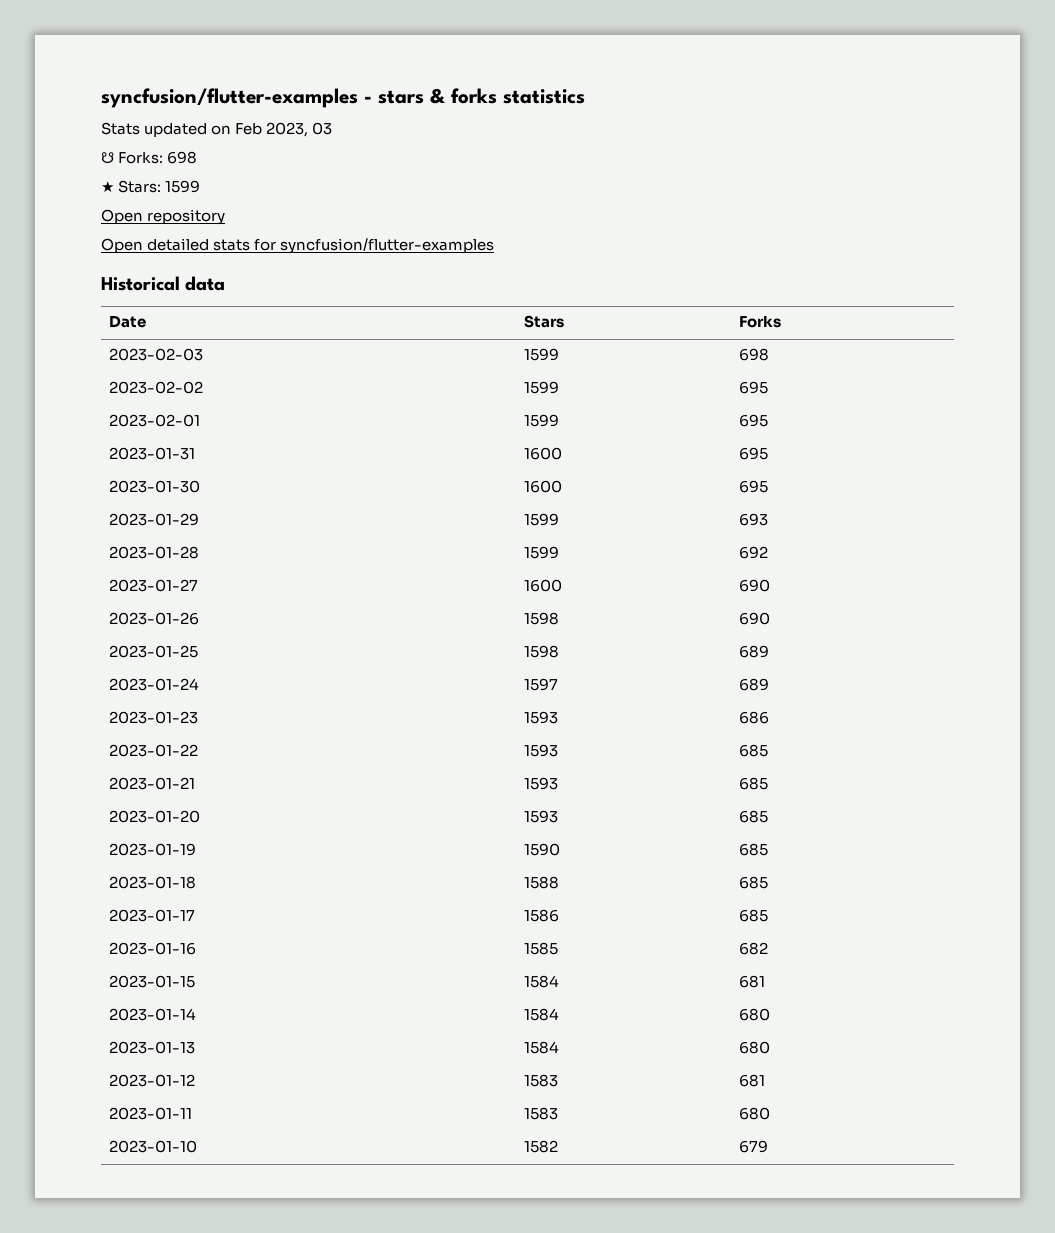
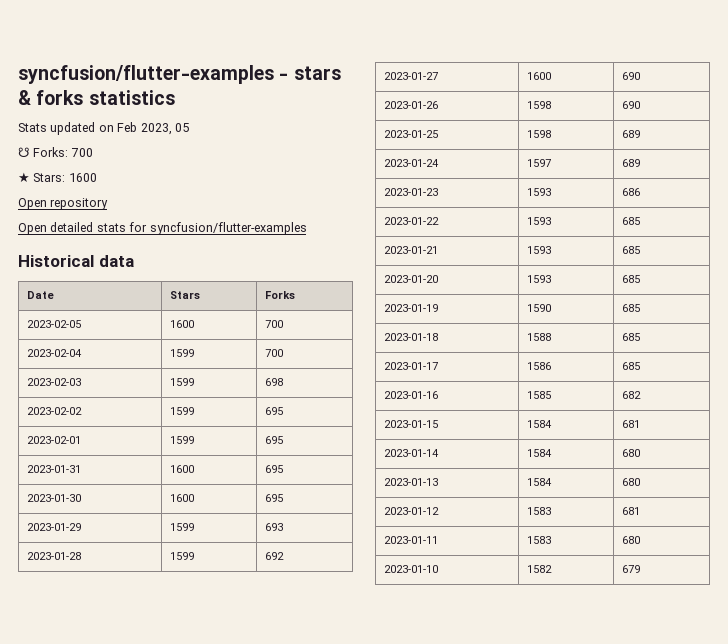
- Stats updated on Feb 2023, 03
+ Stats updated on Feb 2023, 05
- ☋ Forks: 698
+ ☋ Forks: 700
- ★ Stars: 1599
+ ★ Stars: 1600
+ 2023-02-05 | 1600 | 700
+ 2023-02-04 | 1599 | 700

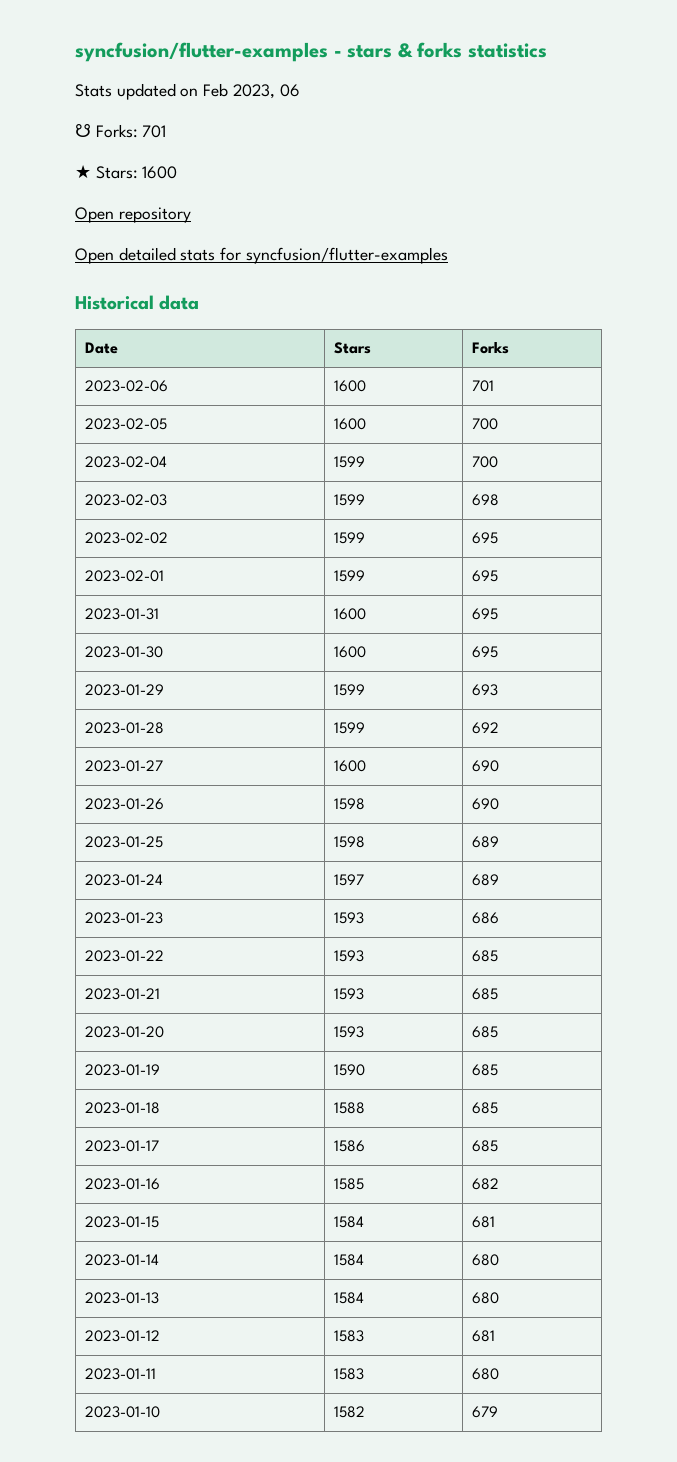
- Stats updated on Feb 2023, 05
+ Stats updated on Feb 2023, 06
- ☋ Forks: 700
+ ☋ Forks: 701
+ 2023-02-06 | 1600 | 701

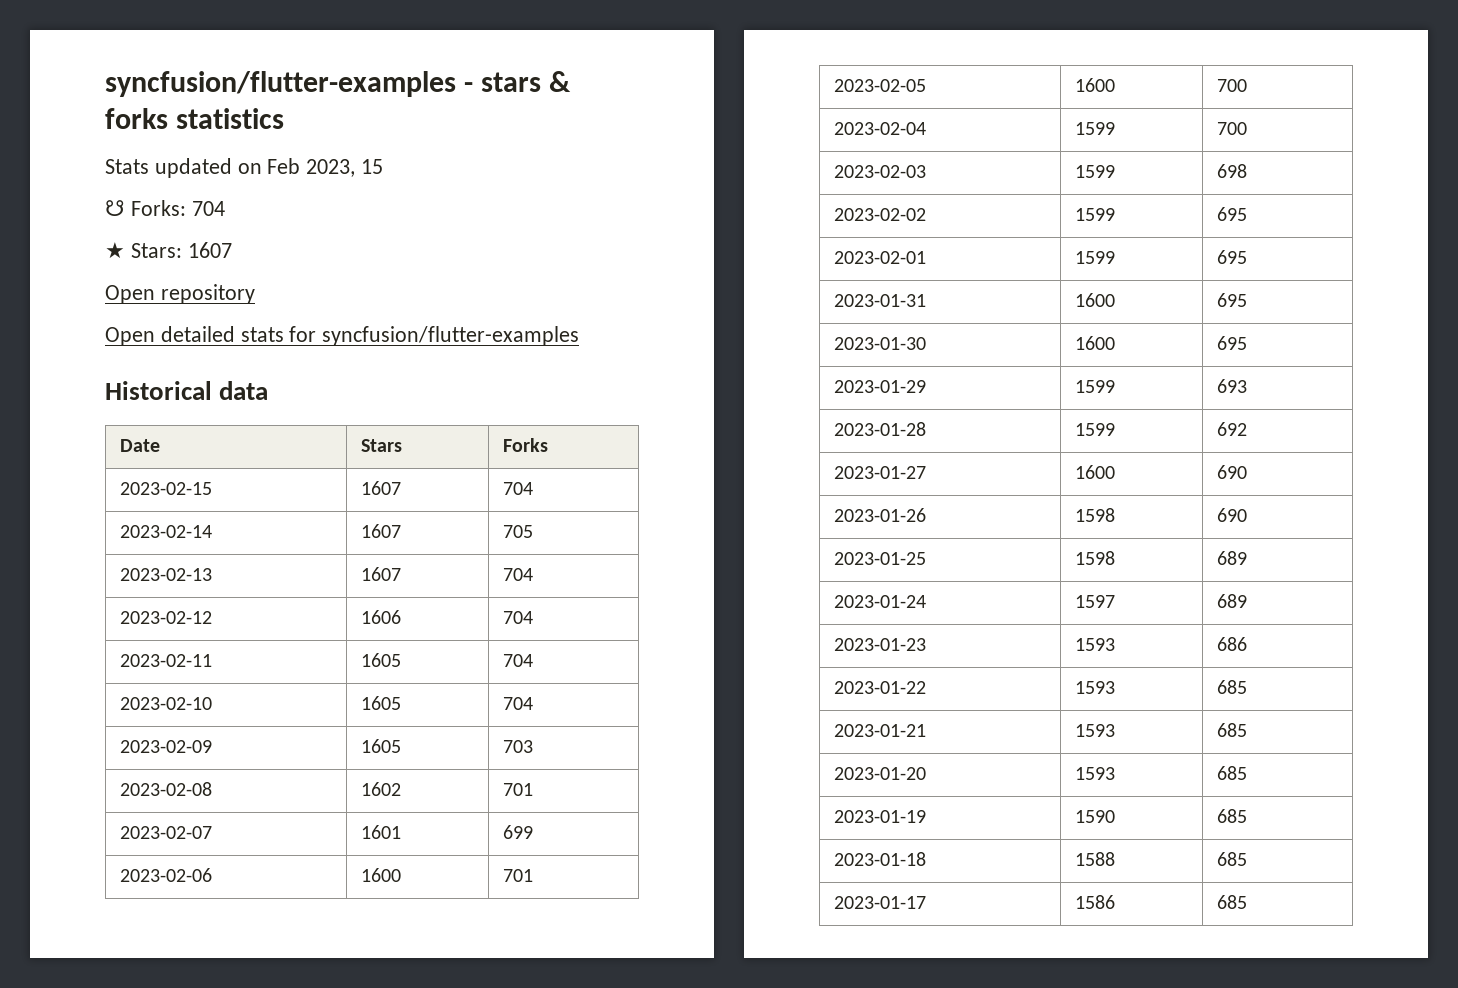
- Stats updated on Feb 2023, 06
+ Stats updated on Feb 2023, 15
- ☋ Forks: 701
+ ☋ Forks: 704
- ★ Stars: 1600
+ ★ Stars: 1607
+ 2023-02-15 | 1607 | 704
+ 2023-02-14 | 1607 | 705
+ 2023-02-13 | 1607 | 704
+ 2023-02-12 | 1606 | 704
+ 2023-02-11 | 1605 | 704
+ 2023-02-10 | 1605 | 704
+ 2023-02-09 | 1605 | 703
+ 2023-02-08 | 1602 | 701
+ 2023-02-07 | 1601 | 699
- 2023-01-16 | 1585 | 682
- 2023-01-15 | 1584 | 681
- 2023-01-14 | 1584 | 680
- 2023-01-13 | 1584 | 680
- 2023-01-12 | 1583 | 681
- 2023-01-11 | 1583 | 680
- 2023-01-10 | 1582 | 679

